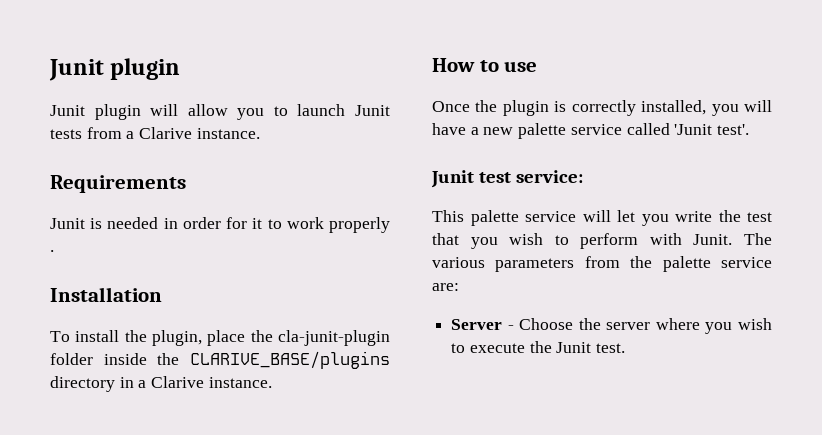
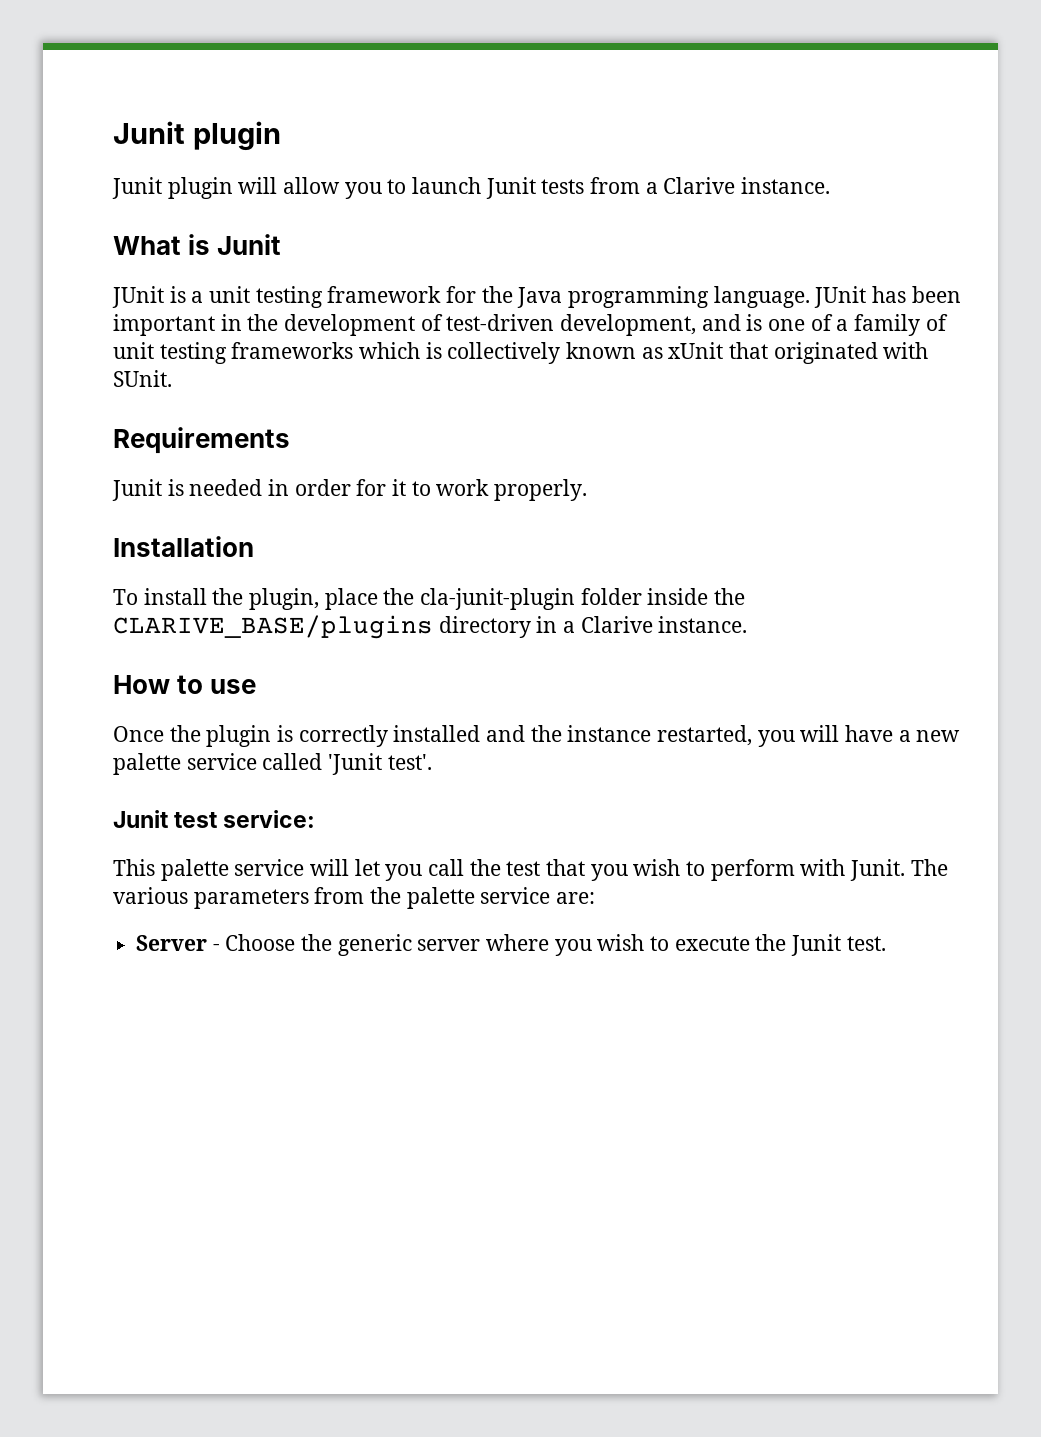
+ What is Junit
+ JUnit is a unit testing framework for the Java programming language. JUnit has been important in the development of test-driven development, and is one of a family of unit testing frameworks which is collectively known as xUnit that originated with SUnit.
- Junit is needed in order for it to work properly .
+ Junit is needed in order for it to work properly.
- Once the plugin is correctly installed, you will have a new palette service called 'Junit test'.
+ Once the plugin is correctly installed and the instance restarted, you will have a new palette service called 'Junit test'.
- This palette service will let you write the test that you wish to perform with Junit.
+ This palette service will let you call the test that you wish to perform with Junit.
- Server - Choose the server where you wish to execute the Junit test.
+ Server - Choose the generic server where you wish to execute the Junit test.

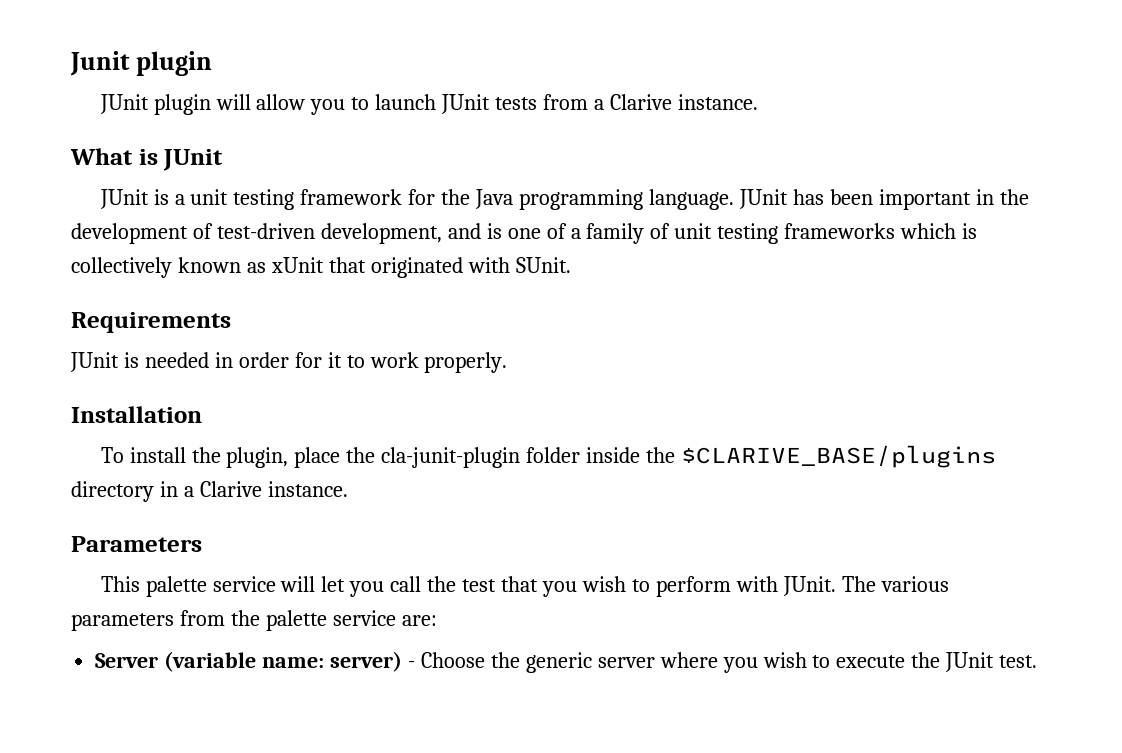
- Junit plugin will allow you to launch Junit tests from a Clarive instance.
+ JUnit plugin will allow you to launch JUnit tests from a Clarive instance.
- What is Junit
+ What is JUnit
- Junit is needed in order for it to work properly.
+ JUnit is needed in order for it to work properly.
- To install the plugin, place the cla-junit-plugin folder inside the CLARIVE_BASE/plugins directory in a Clarive instance.
+ To install the plugin, place the cla-junit-plugin folder inside the $CLARIVE_BASE/plugins directory in a Clarive instance.
- How to use
- Once the plugin is correctly installed and the instance restarted, you will have a new palette service called 'Junit test'.
- Junit test service:
+ Parameters
- This palette service will let you call the test that you wish to perform with Junit.
+ This palette service will let you call the test that you wish to perform with JUnit.
- Server - Choose the generic server where you wish to execute the Junit test.
+ Server (variable name: server) - Choose the generic server where you wish to execute the JUnit test.

